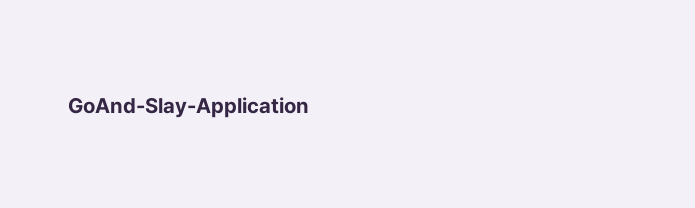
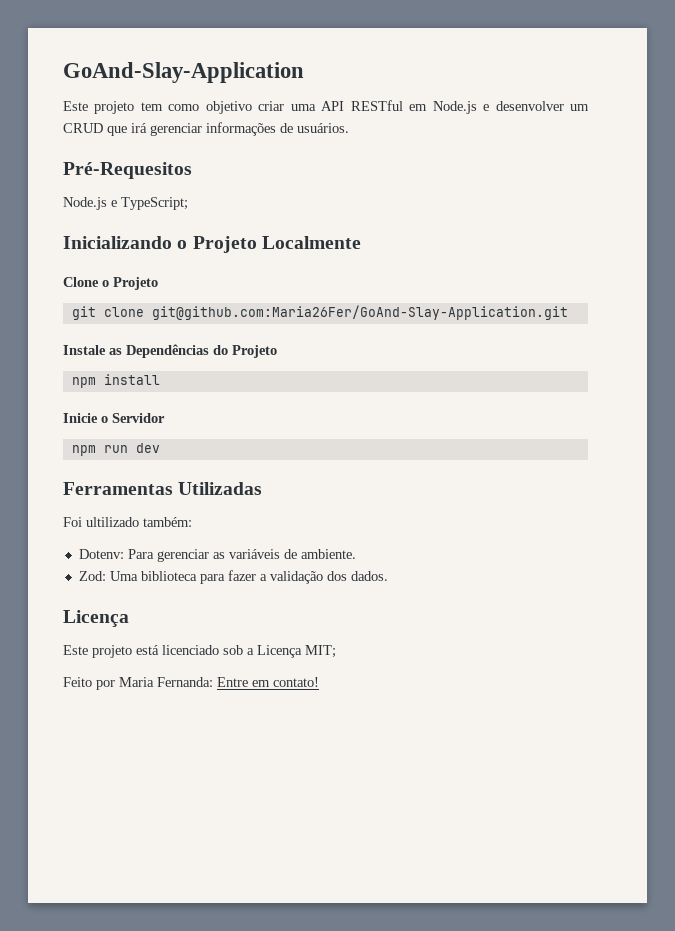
+ Este projeto tem como objetivo criar uma API RESTful em Node.js e desenvolver um CRUD que irá gerenciar informações de usuários.
+ Pré-Requesitos
+ Node.js e TypeScript;
+ Inicializando o Projeto Localmente
+ Clone o Projeto
+ git clone git@github.com:Maria26Fer/GoAnd-Slay-Application.git
+ Instale as Dependências do Projeto
+ npm install
+ Inicie o Servidor
+ npm run dev
+ Ferramentas Utilizadas
+ Foi ultilizado também:
+ Dotenv: Para gerenciar as variáveis de ambiente.
+ Zod: Uma biblioteca para fazer a validação dos dados.
+ Licença
+ Este projeto está licenciado sob a Licença MIT;
+ Feito por Maria Fernanda: Entre em contato!

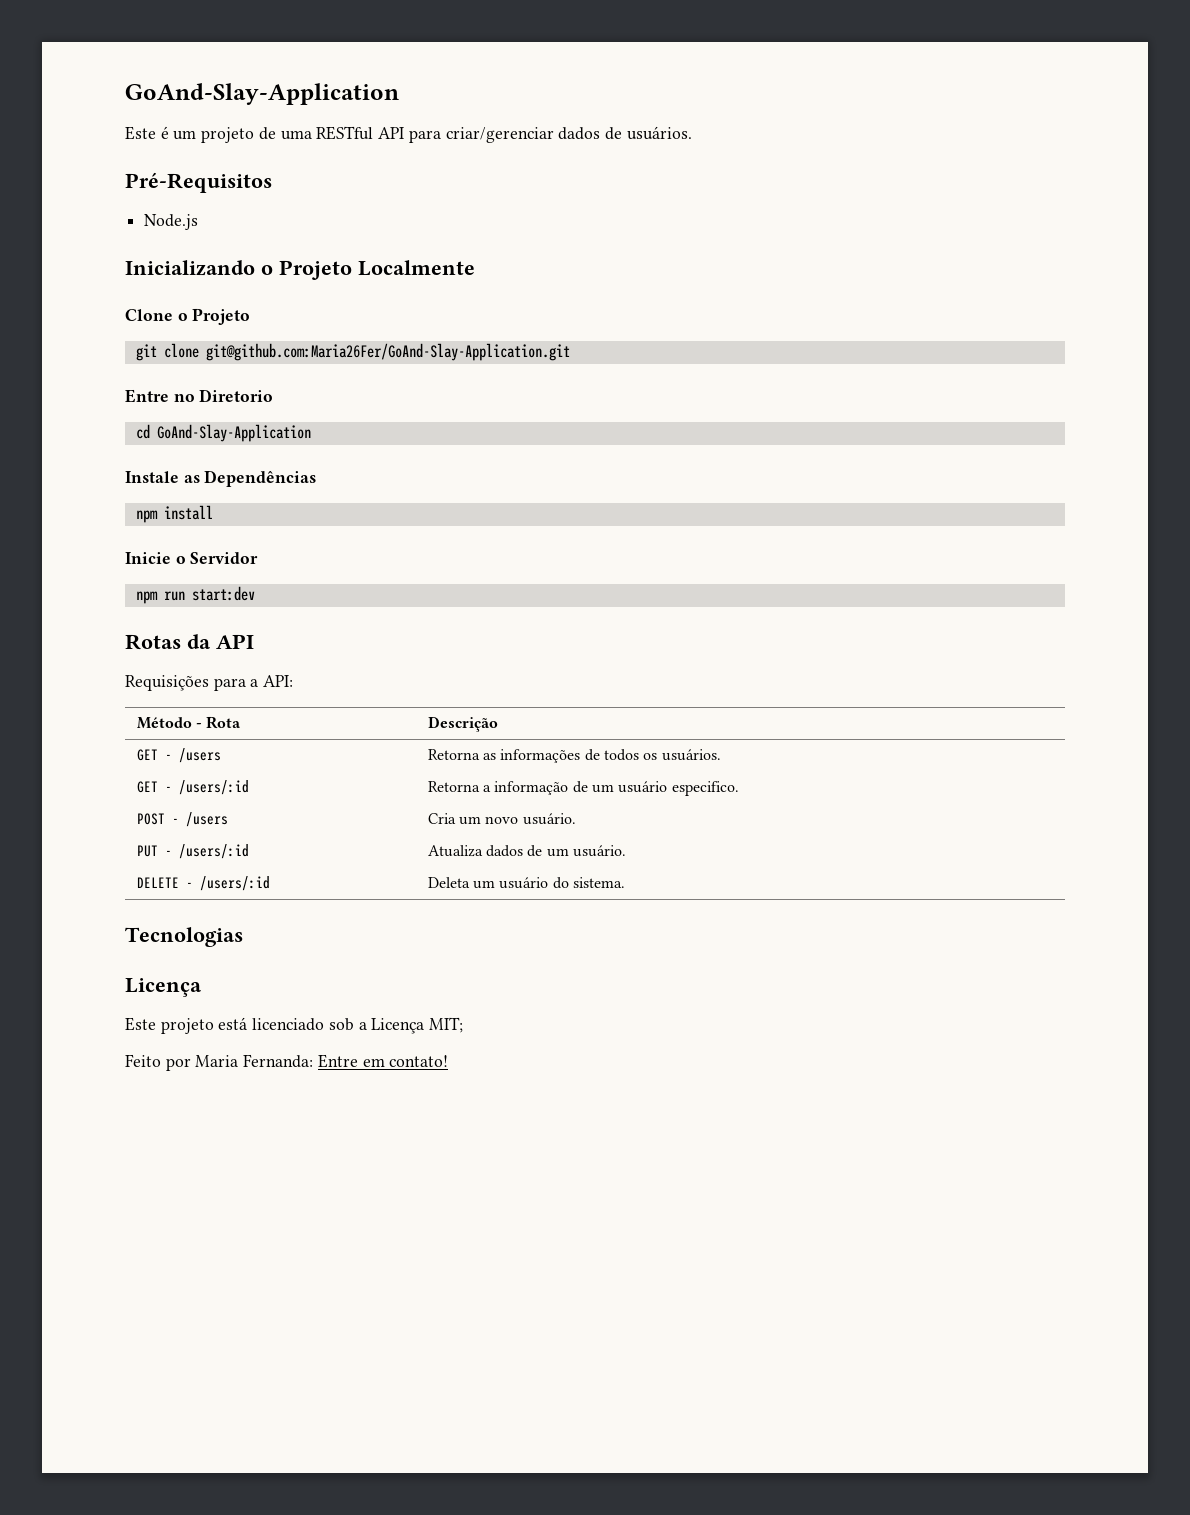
- Este projeto tem como objetivo criar uma API RESTful em Node.js e desenvolver um CRUD que irá gerenciar informações de usuários.
+ Este é um projeto de uma RESTful API para criar/gerenciar dados de usuários.
- Pré-Requesitos
- Node.js e TypeScript;
+ Pré-Requisitos
+ Node.js
+ Entre no Diretorio
+ cd GoAnd-Slay-Application
- Instale as Dependências do Projeto
+ Instale as Dependências
- npm run dev
- Ferramentas Utilizadas
- Foi ultilizado também:
- Dotenv: Para gerenciar as variáveis de ambiente.
- Zod: Uma biblioteca para fazer a validação dos dados.
+ npm run start:dev
+ Rotas da API
+ Requisições para a API:
+ Método - Rota | Descrição
+ GET - /users | Retorna as informações de todos os usuários.
+ GET - /users/:id | Retorna a informação de um usuário especifico.
+ POST - /users | Cria um novo usuário.
+ PUT - /users/:id | Atualiza dados de um usuário.
+ DELETE - /users/:id | Deleta um usuário do sistema.
+ Tecnologias

